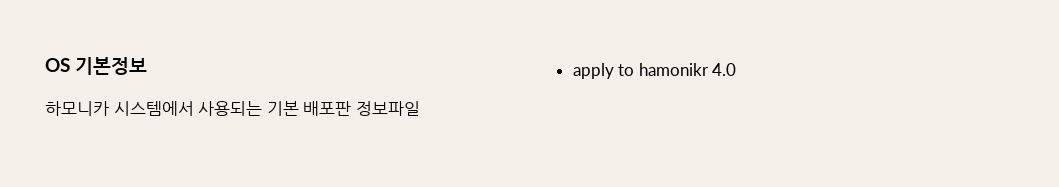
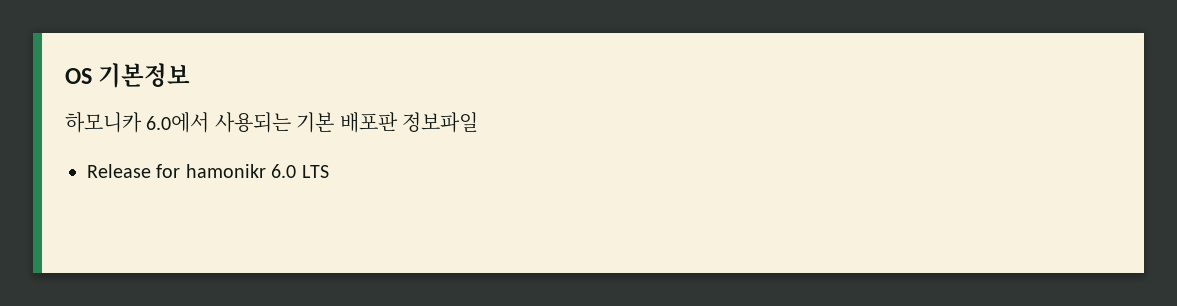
- 하모니카 시스템에서 사용되는 기본 배포판 정보파일
+ 하모니카 6.0에서 사용되는 기본 배포판 정보파일
- apply to hamonikr 4.0
+ Release for hamonikr 6.0 LTS

